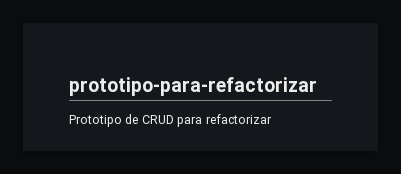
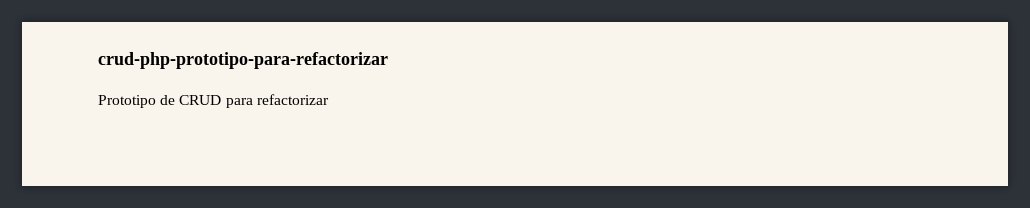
- prototipo-para-refactorizar
+ crud-php-prototipo-para-refactorizar

